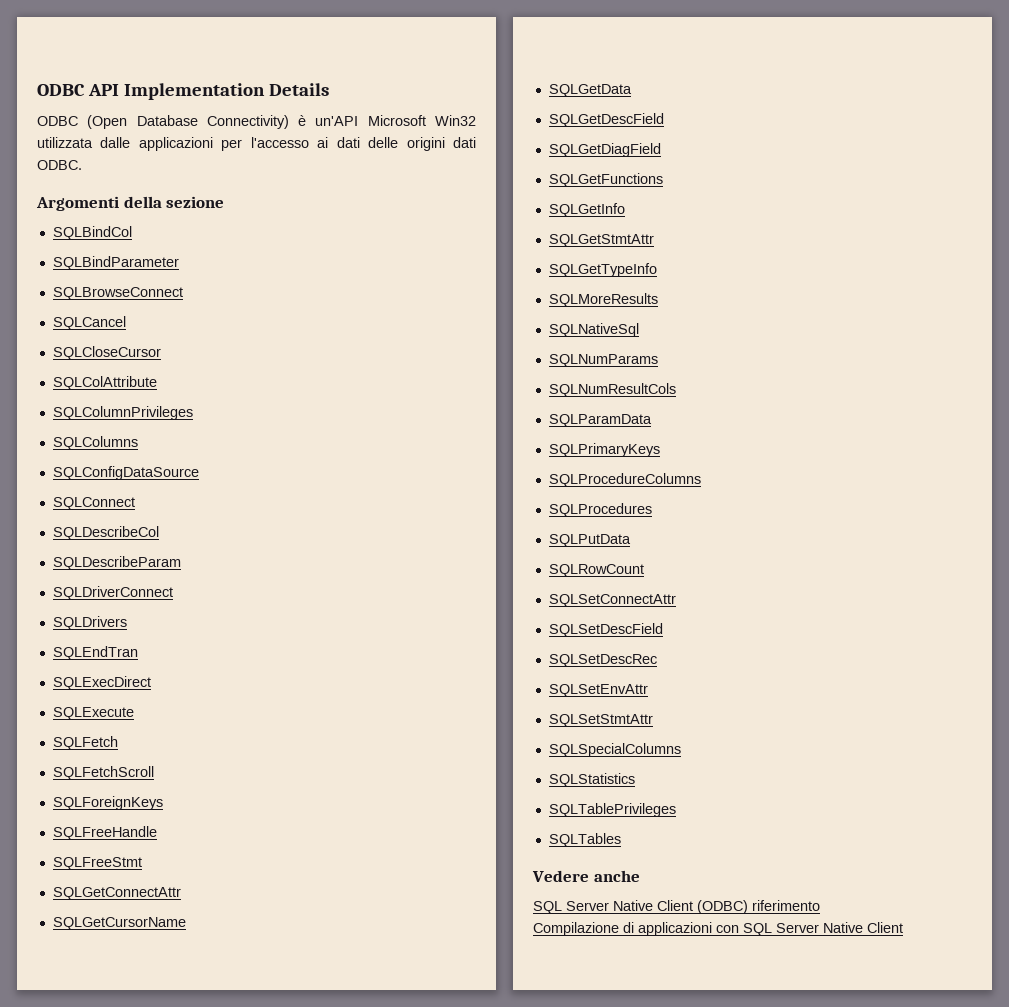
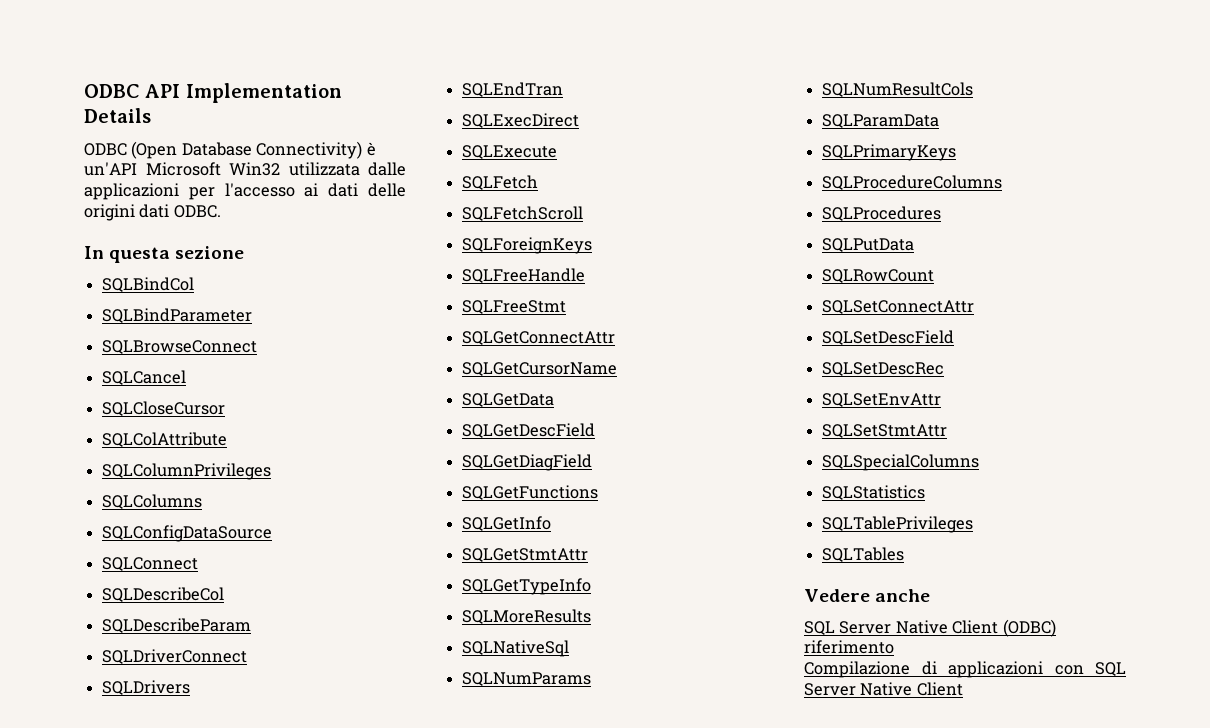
- Argomenti della sezione
+ In questa sezione

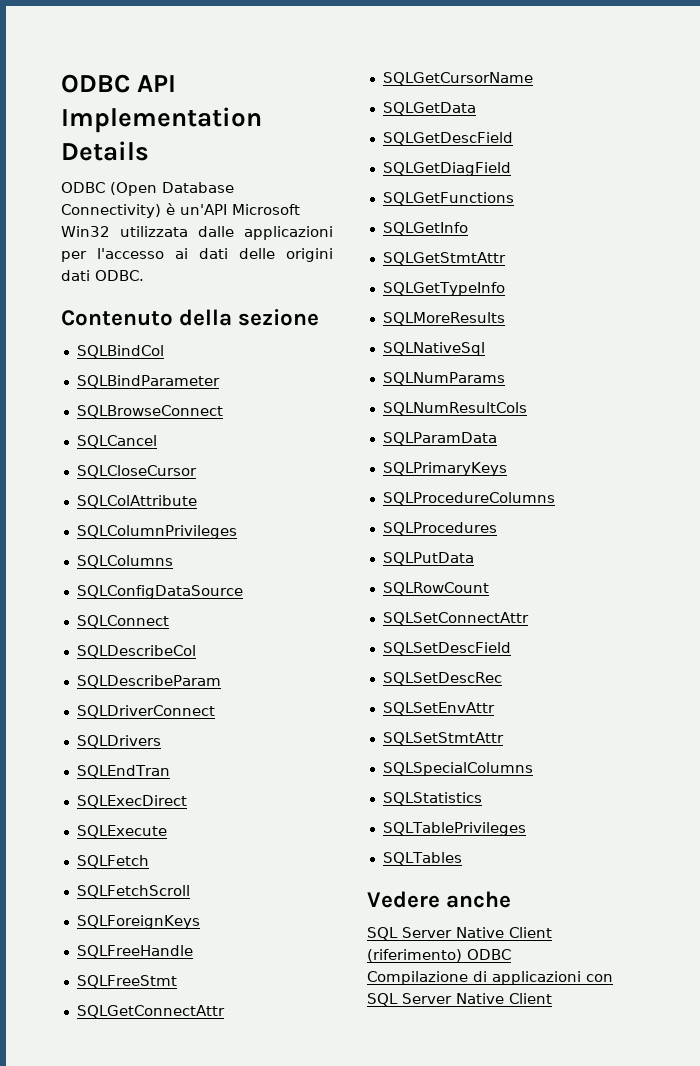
- In questa sezione
+ Contenuto della sezione
- SQL Server Native Client (ODBC) riferimento
+ SQL Server Native Client (riferimento) ODBC

